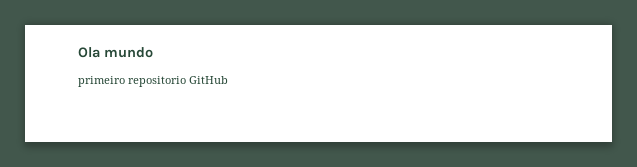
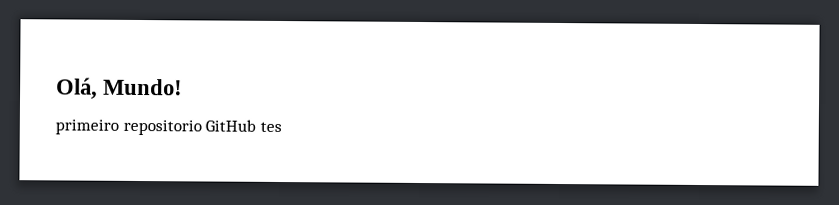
- Ola mundo
+ Olá, Mundo!
- primeiro repositorio GitHub
+ primeiro repositorio GitHub tes

